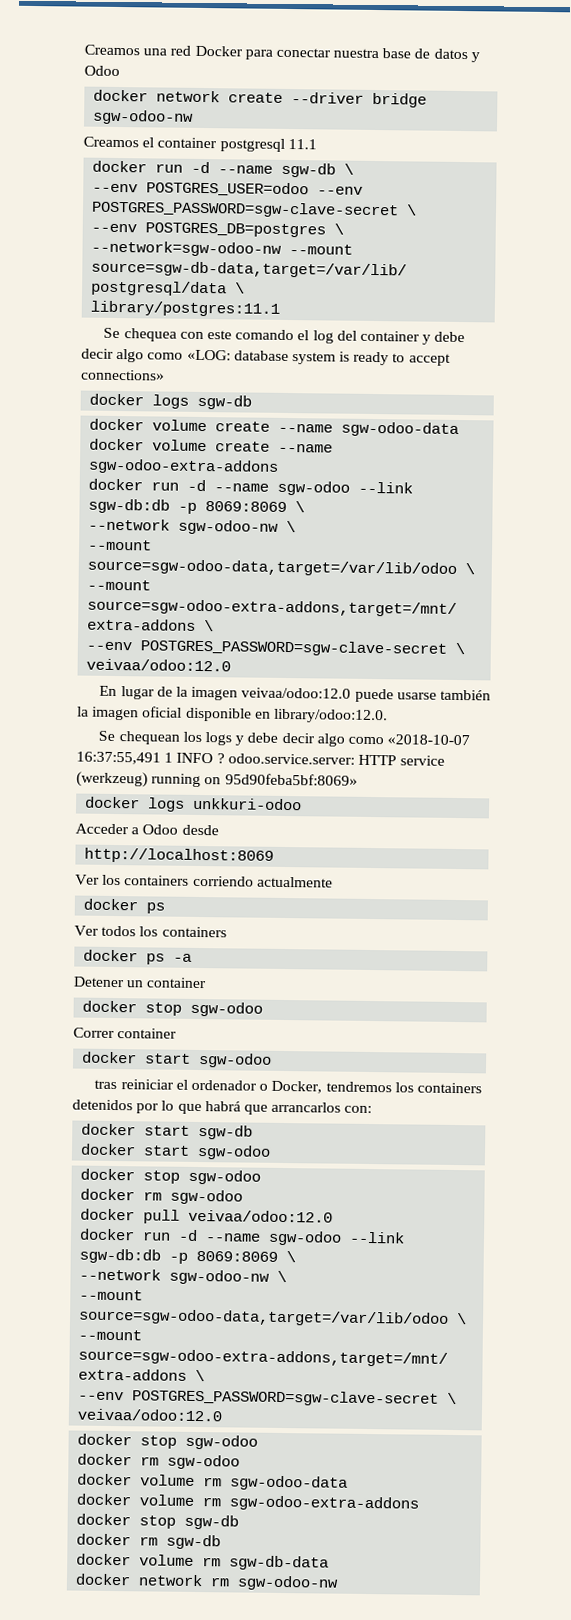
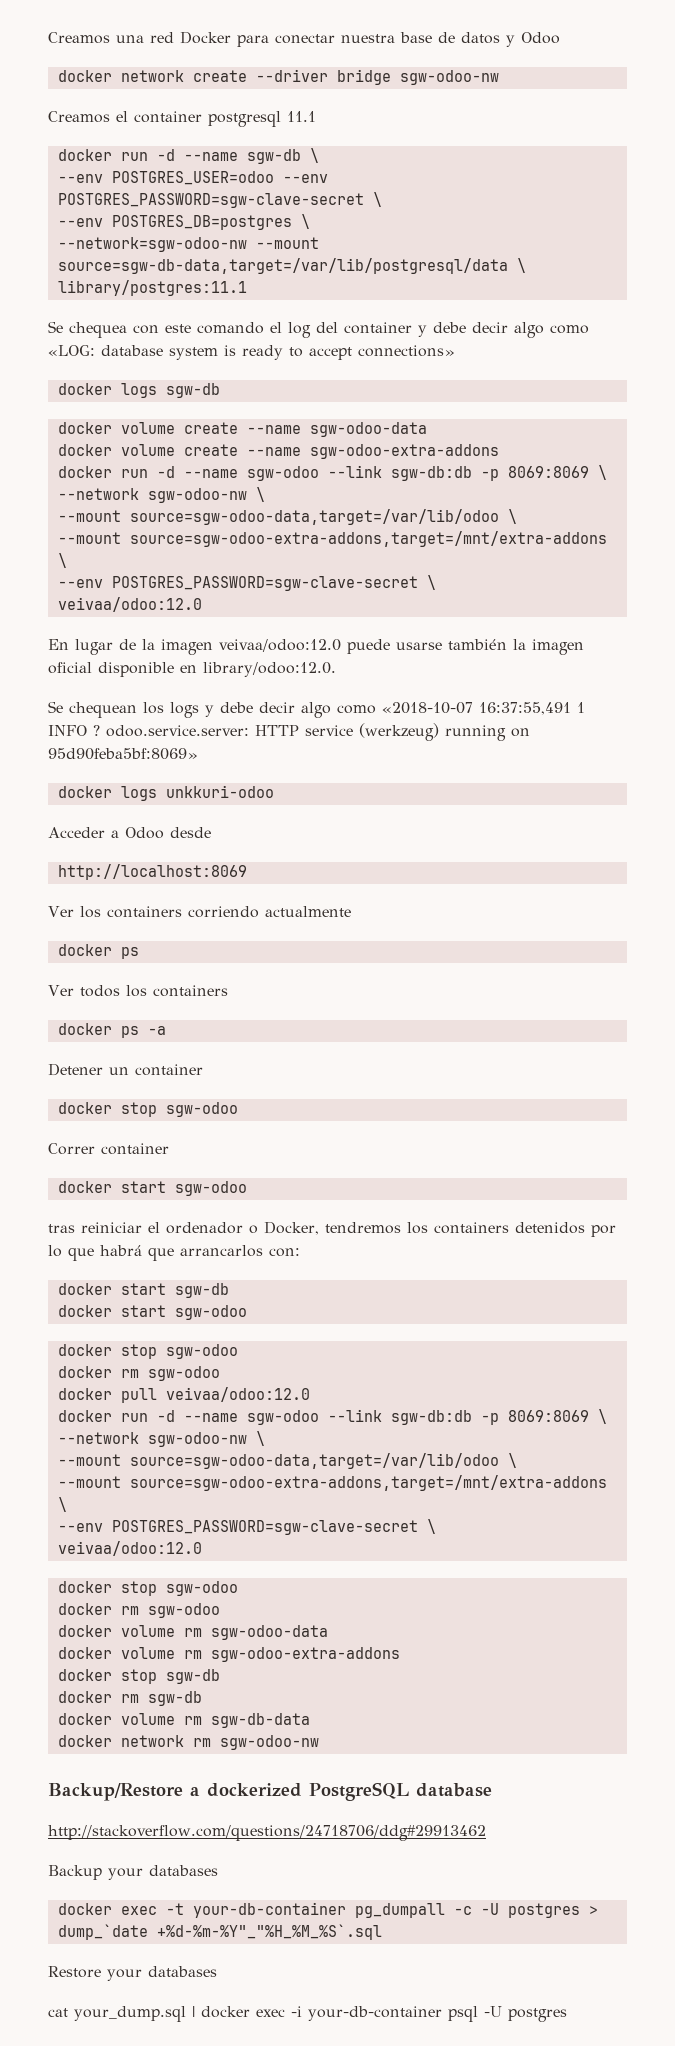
+ Backup/Restore a dockerized PostgreSQL database
+ http://stackoverflow.com/questions/24718706/ddg#29913462
+ Backup your databases
+ docker exec -t your-db-container pg_dumpall -c -U postgres > dump_`date +%d-%m-%Y"_"%H_%M_%S`.sql
+ Restore your databases
+ cat your_dump.sql | docker exec -i your-db-container psql -U postgres

